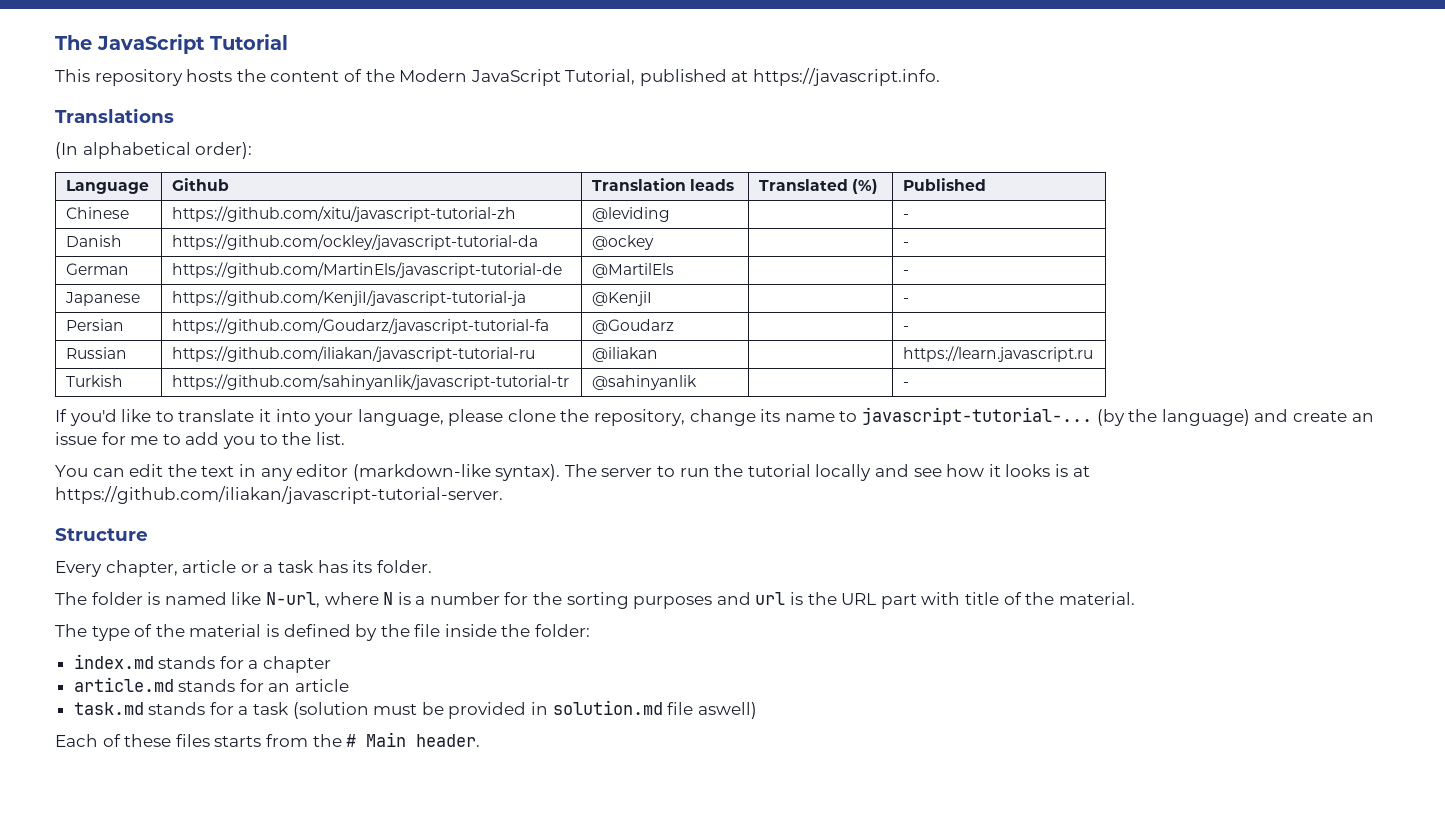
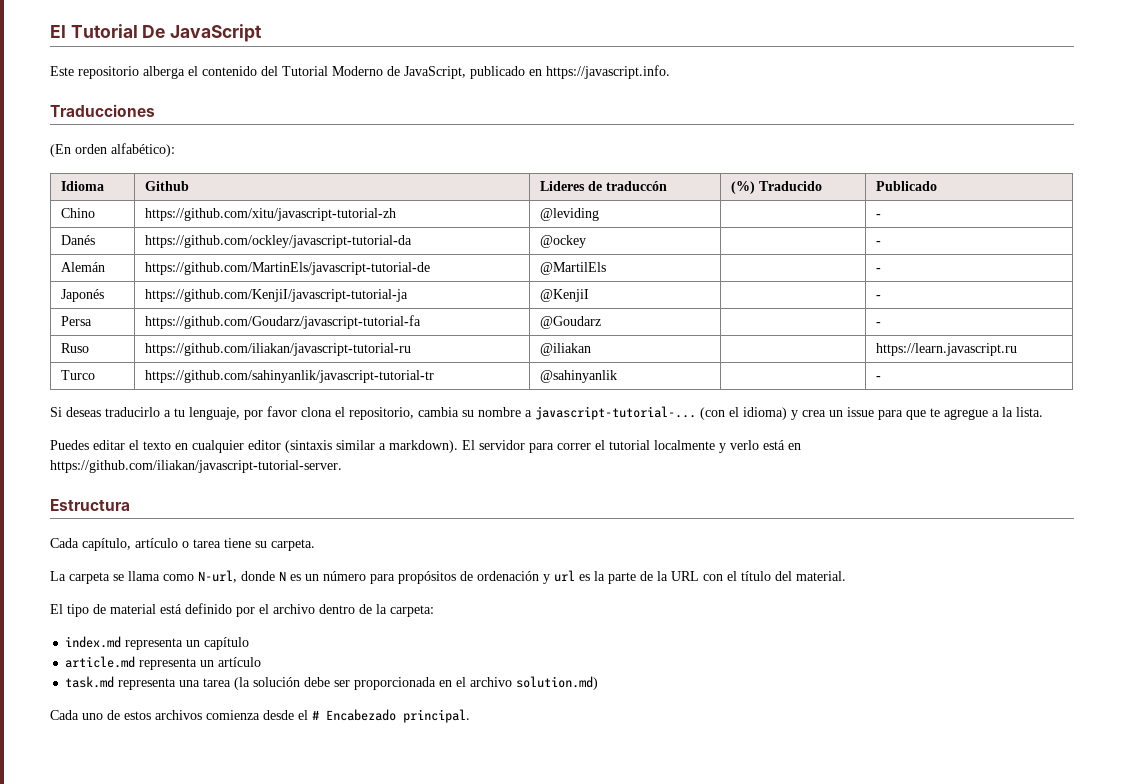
- The JavaScript Tutorial
- This repository hosts the content of the Modern JavaScript Tutorial, published at https://javascript.info.
- Translations
- (In alphabetical order):
- Language | Github | Translation leads | Translated (%) | Published
- Chinese | https://github.com/xitu/javascript-tutorial-zh | @leviding | | -
+ El Tutorial De JavaScript
+ Este repositorio alberga el contenido del Tutorial Moderno de JavaScript, publicado en https://javascript.info.
+ Traducciones
+ (En orden alfabético):
+ Idioma | Github | Lideres de traduccón | (%) Traducido | Publicado
+ Chino | https://github.com/xitu/javascript-tutorial-zh | @leviding | | -
- Danish | https://github.com/ockley/javascript-tutorial-da | @ockey | | -
+ Danés | https://github.com/ockley/javascript-tutorial-da | @ockey | | -
- German | https://github.com/MartinEls/javascript-tutorial-de | @MartilEls | | -
+ Alemán | https://github.com/MartinEls/javascript-tutorial-de | @MartilEls | | -
- Japanese | https://github.com/KenjiI/javascript-tutorial-ja | @KenjiI | | -
+ Japonés | https://github.com/KenjiI/javascript-tutorial-ja | @KenjiI | | -
- Persian | https://github.com/Goudarz/javascript-tutorial-fa | @Goudarz | | -
+ Persa | https://github.com/Goudarz/javascript-tutorial-fa | @Goudarz | | -
- Russian | https://github.com/iliakan/javascript-tutorial-ru | @iliakan | | https://learn.javascript.ru
+ Ruso | https://github.com/iliakan/javascript-tutorial-ru | @iliakan | | https://learn.javascript.ru
- Turkish | https://github.com/sahinyanlik/javascript-tutorial-tr | @sahinyanlik | | -
+ Turco | https://github.com/sahinyanlik/javascript-tutorial-tr | @sahinyanlik | | -
- If you'd like to translate it into your language, please clone the repository, change its name to javascript-tutorial-... (by the language) and create an issue for me to add you to the list.
- You can edit the text in any editor (markdown-like syntax). The server to run the tutorial locally and see how it looks is at https://github.com/iliakan/javascript-tutorial-server.
- Structure
- Every chapter, article or a task has its folder.
- The folder is named like N-url, where N is a number for the sorting purposes and url is the URL part with title of the material.
- The type of the material is defined by the file inside the folder:
- index.md stands for a chapter
- article.md stands for an article
- task.md stands for a task (solution must be provided in solution.md file aswell)
- Each of these files starts from the # Main header.
+ Si deseas traducirlo a tu lenguaje, por favor clona el repositorio, cambia su nombre a javascript-tutorial-... (con el idioma) y crea un issue para que te agregue a la lista.
+ Puedes editar el texto en cualquier editor (sintaxis similar a markdown). El servidor para correr el tutorial localmente y verlo está en https://github.com/iliakan/javascript-tutorial-server.
+ Estructura
+ Cada capítulo, artículo o tarea tiene su carpeta.
+ La carpeta se llama como N-url, donde N es un número para propósitos de ordenación y url es la parte de la URL con el título del material.
+ El tipo de material está definido por el archivo dentro de la carpeta:
+ index.md representa un capítulo
+ article.md representa un artículo
+ task.md representa una tarea (la solución debe ser proporcionada en el archivo solution.md)
+ Cada uno de estos archivos comienza desde el # Encabezado principal.

